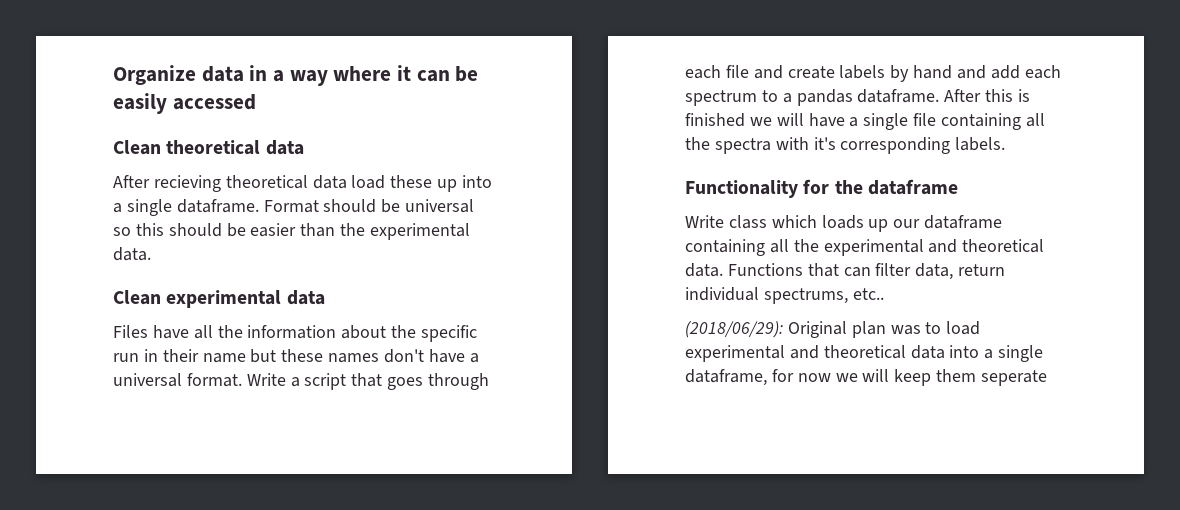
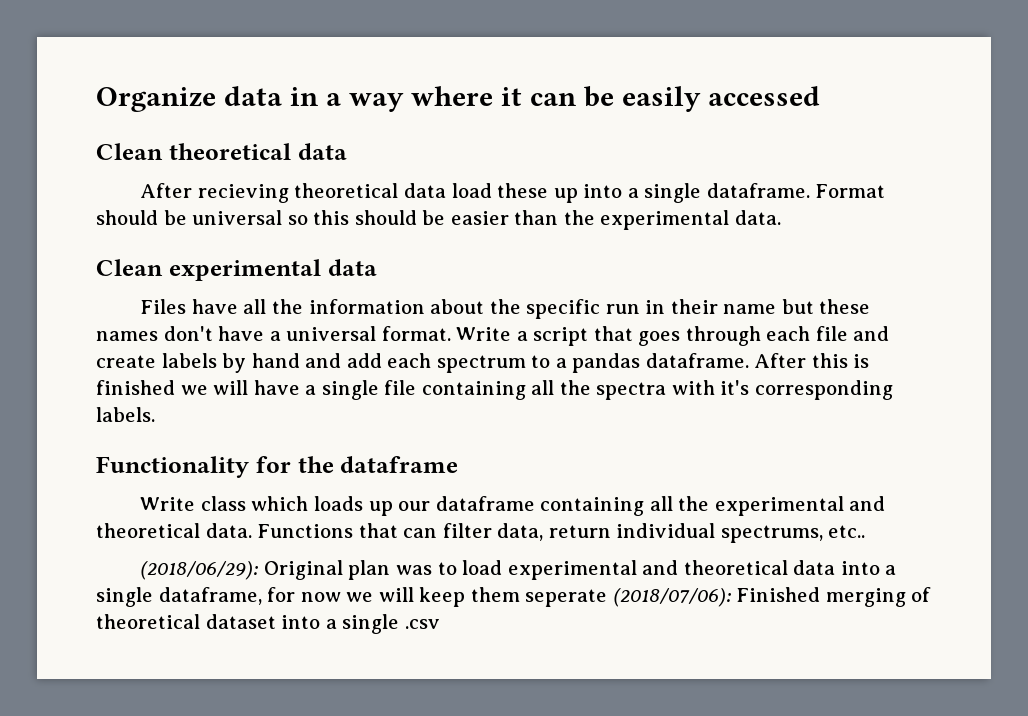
- (2018/06/29): Original plan was to load experimental and theoretical data into a single dataframe, for now we will keep them seperate
+ (2018/06/29): Original plan was to load experimental and theoretical data into a single dataframe, for now we will keep them seperate (2018/07/06): Finished merging of theoretical dataset into a single .csv

